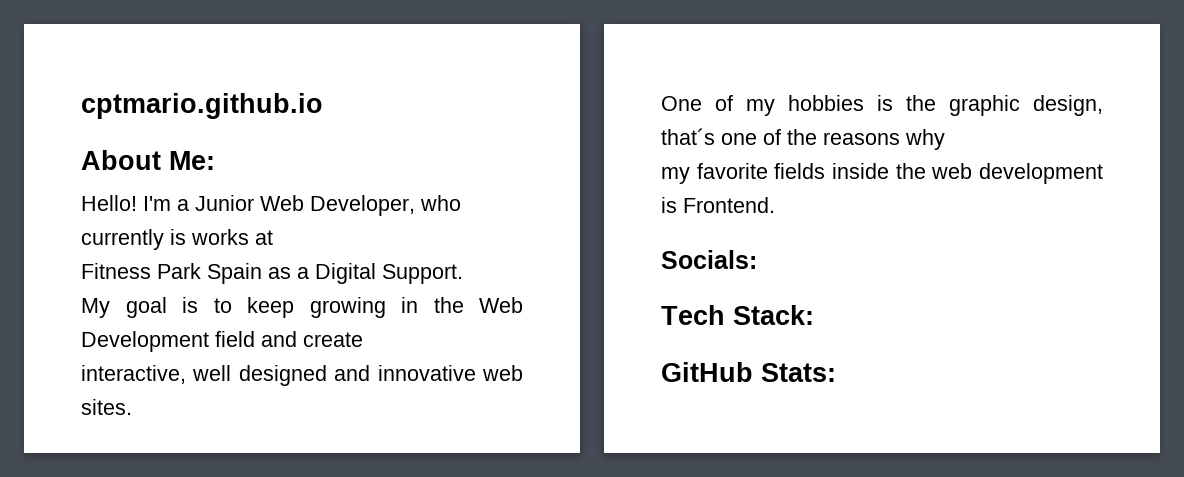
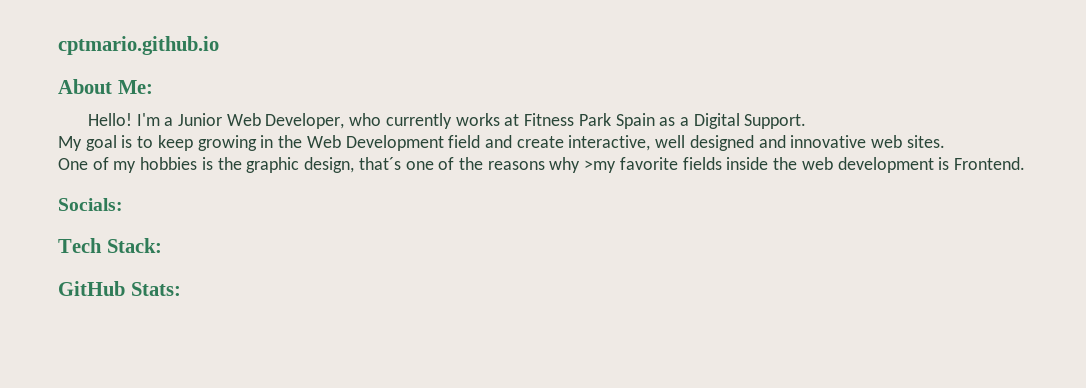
- I'm a Junior Web Developer, who currently is works at
- Fitness Park Spain as a Digital Support.
+ I'm a Junior Web Developer, who currently works at Fitness Park Spain as a Digital Support.
- My goal is to keep growing in the Web Development field and create
- interactive, well designed and innovative web sites.
+ My goal is to keep growing in the Web Development field and create interactive, well designed and innovative web sites.
- One of my hobbies is the graphic design, that´s one of the reasons why
- my favorite fields inside the web development is Frontend.
+ One of my hobbies is the graphic design, that´s one of the reasons why >my favorite fields inside the web development is Frontend.

